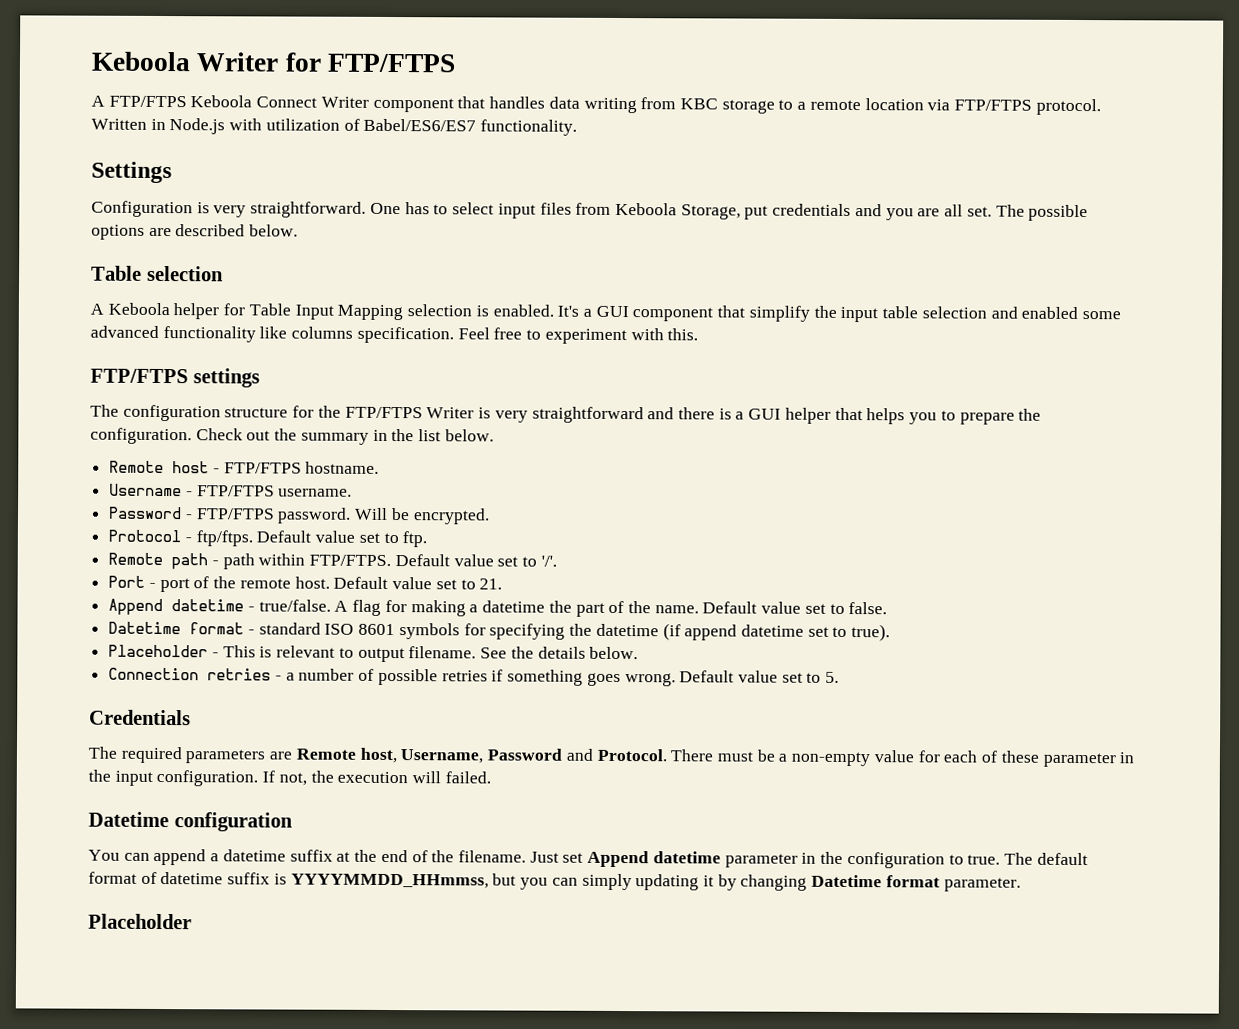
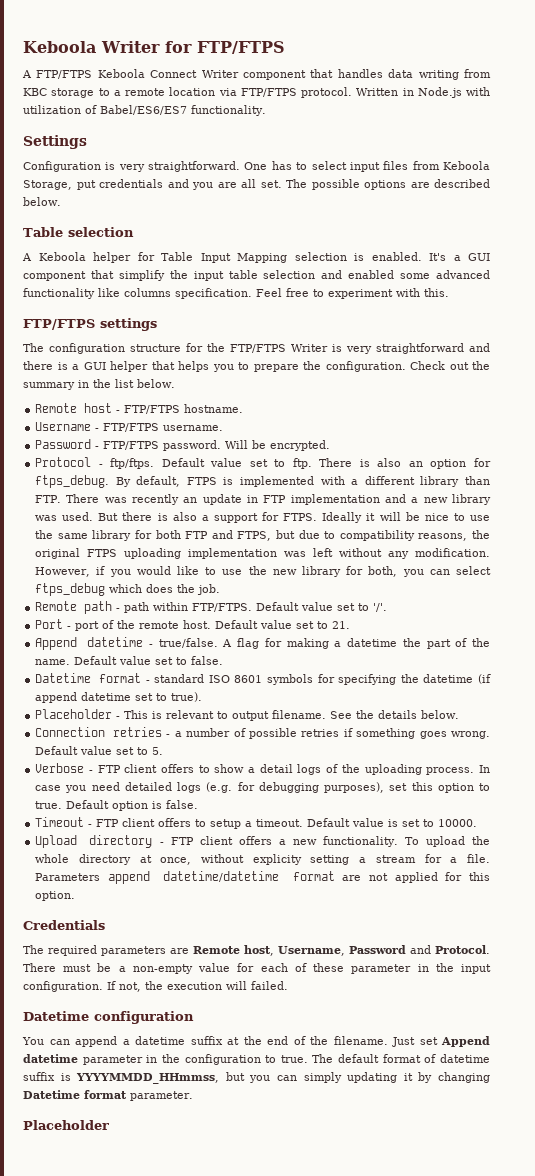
+ There is also an option for ftps_debug. By default, FTPS is implemented with a different library than FTP. There was recently an update in FTP implementation and a new library was used. But there is also a support for FTPS. Ideally it will be nice to use the same library for both FTP and FTPS, but due to compatibility reasons, the original FTPS uploading implementation was left without any modification. However, if you would like to use the new library for both, you can select ftps_debug which does the job.
+ Verbose - FTP client offers to show a detail logs of the uploading process. In case you need detailed logs (e.g. for debugging purposes), set this option to true. Default option is false.
+ Timeout - FTP client offers to setup a timeout. Default value is set to 10000.
+ Upload directory - FTP client offers a new functionality. To upload the whole directory at once, without explicity setting a stream for a file. Parameters append datetime/datetime format are not applied for this option.

